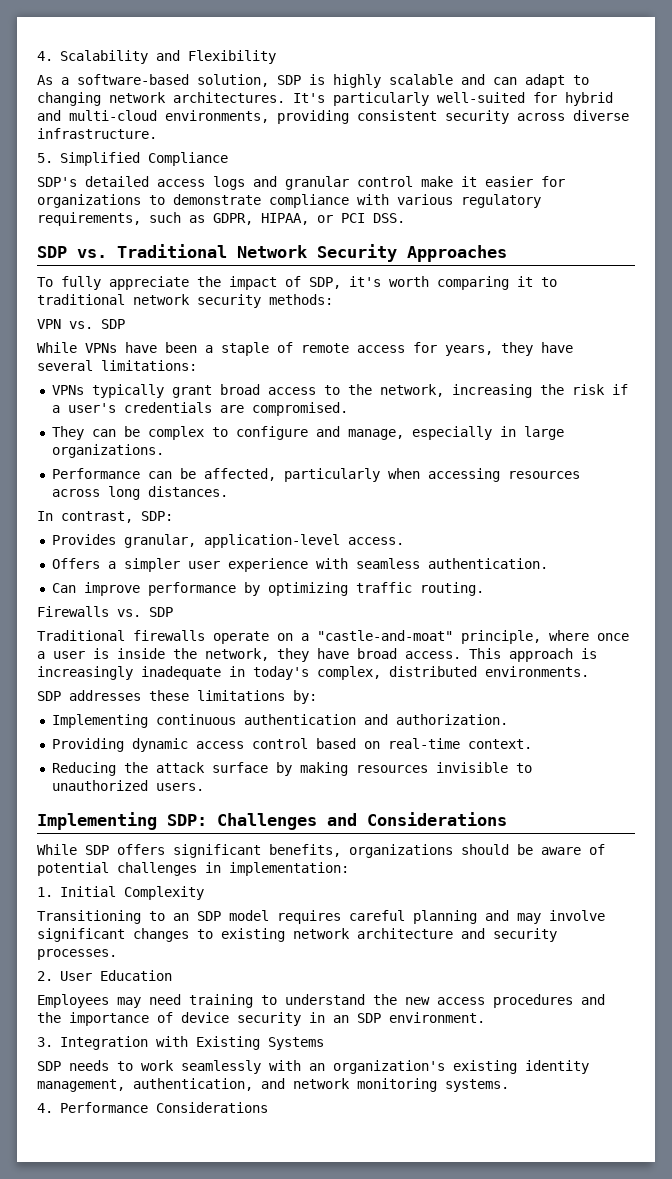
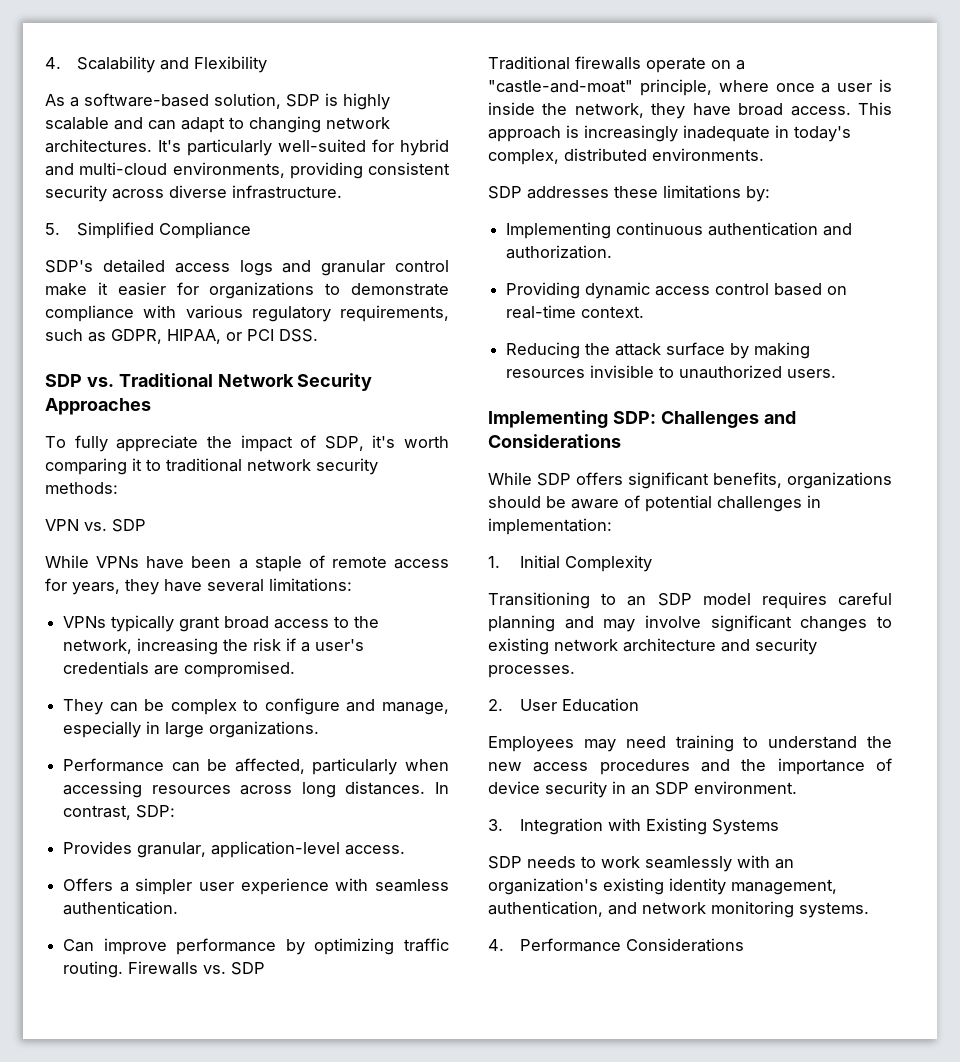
- Performance can be affected, particularly when accessing resources across long distances.
- In contrast, SDP:
+ Performance can be affected, particularly when accessing resources across long distances. In contrast, SDP:
- Can improve performance by optimizing traffic routing.
- Firewalls vs. SDP
+ Can improve performance by optimizing traffic routing. Firewalls vs. SDP

